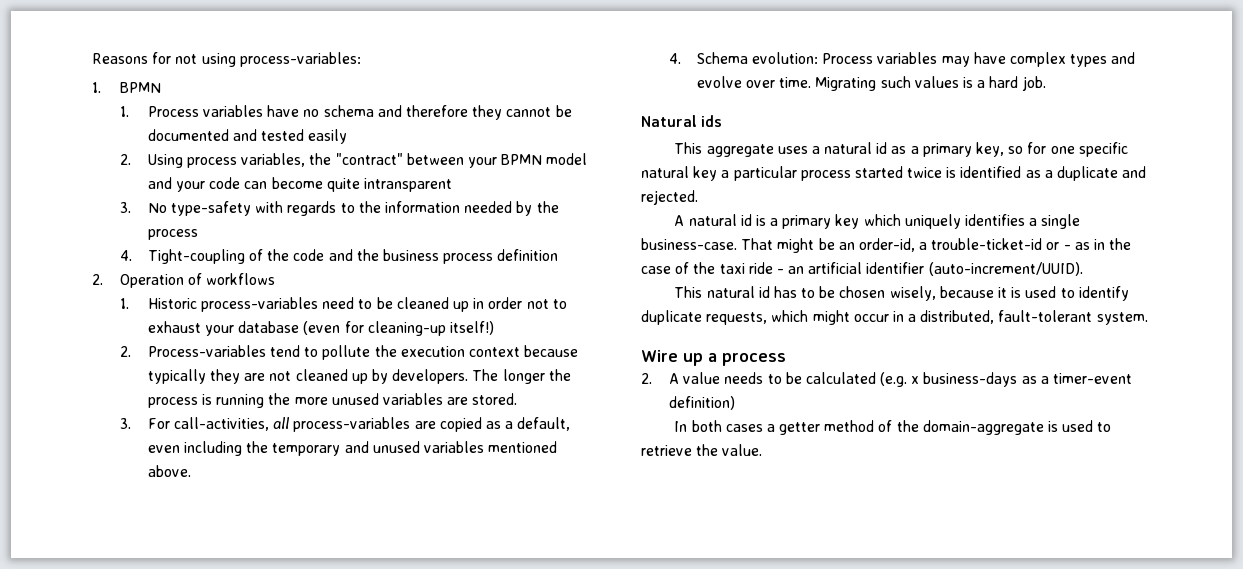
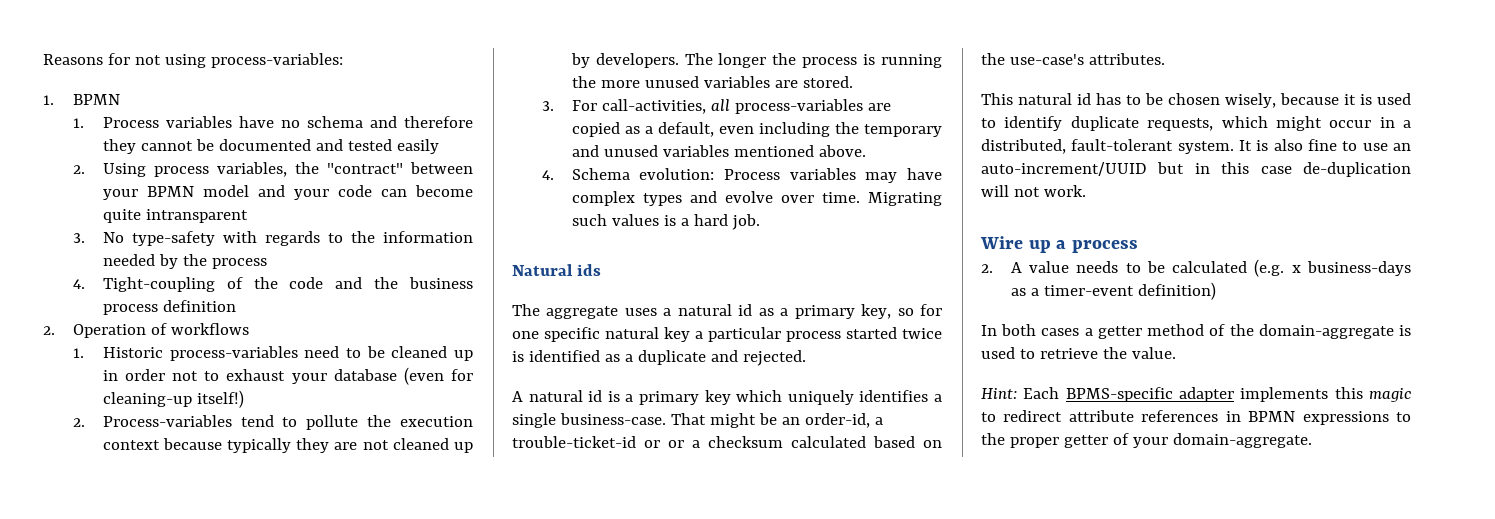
- This aggregate uses a natural id as a primary key, so for one specific natural key a particular process started twice is identified as a duplicate and rejected.
+ The aggregate uses a natural id as a primary key, so for one specific natural key a particular process started twice is identified as a duplicate and rejected.
- That might be an order-id, a trouble-ticket-id or - as in the case of the taxi ride - an artificial identifier (auto-increment/UUID).
+ That might be an order-id, a trouble-ticket-id or or a checksum calculated based on the use-case's attributes.
+ It is also fine to use an auto-increment/UUID but in this case de-duplication will not work.
+ Hint: Each BPMS-specific adapter implements this magic to redirect attribute references in BPMN expressions to the proper getter of your domain-aggregate.

